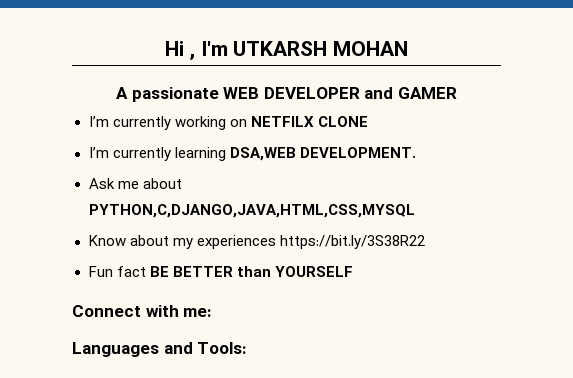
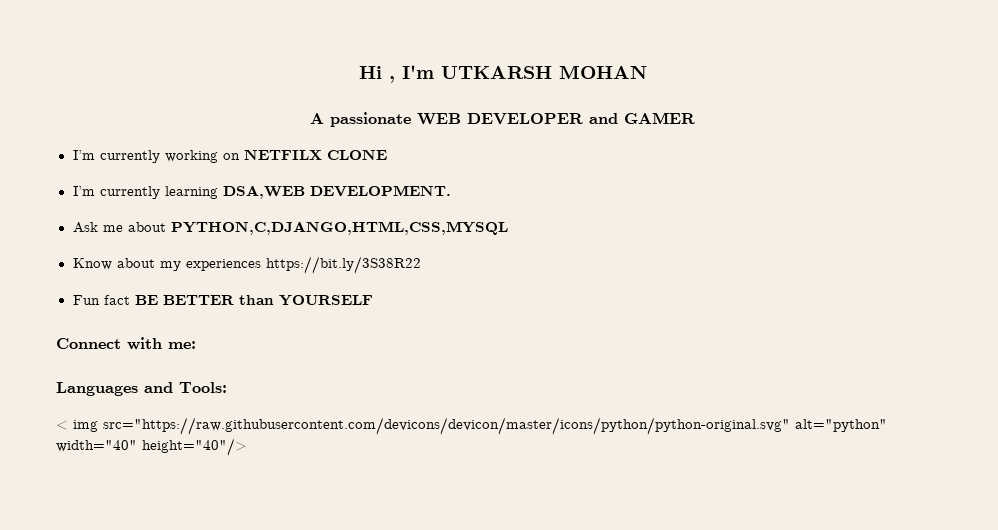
- Ask me about PYTHON,C,DJANGO,JAVA,HTML,CSS,MYSQL
+ Ask me about PYTHON,C,DJANGO,HTML,CSS,MYSQL
+ < img src="https://raw.githubusercontent.com/devicons/devicon/master/icons/python/python-original.svg" alt="python" width="40" height="40"/>

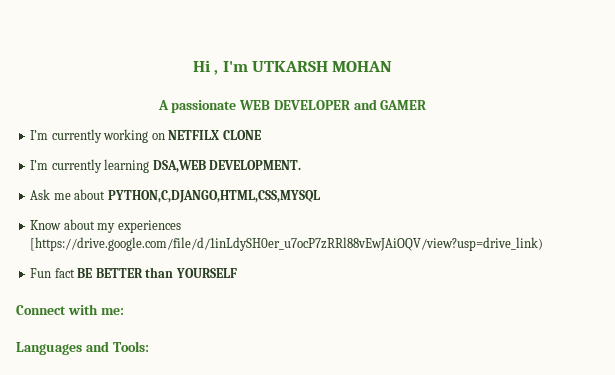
- Know about my experiences https://bit.ly/3S38R22
+ Know about my experiences [https://drive.google.com/file/d/1inLdySH0er_u7ocP7zRRl88vEwJAiOQV/view?usp=drive_link)
- < img src="https://raw.githubusercontent.com/devicons/devicon/master/icons/python/python-original.svg" alt="python" width="40" height="40"/>

